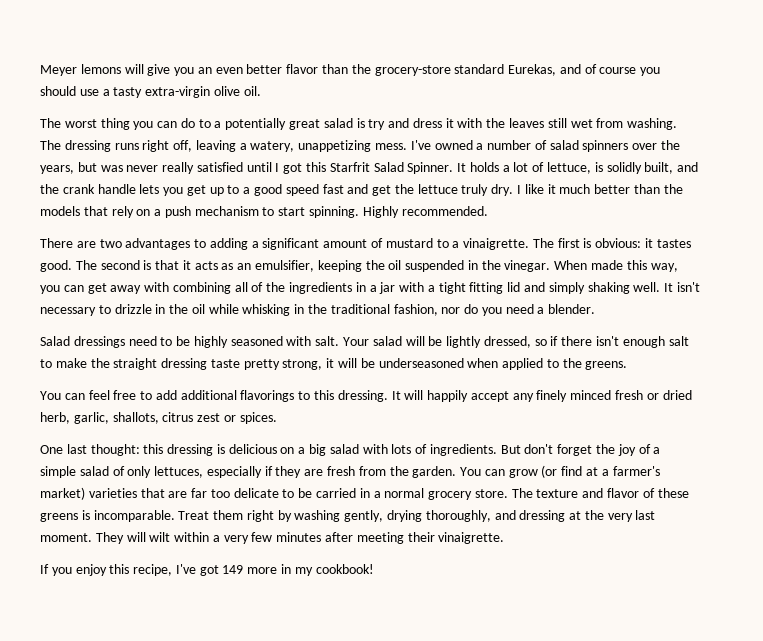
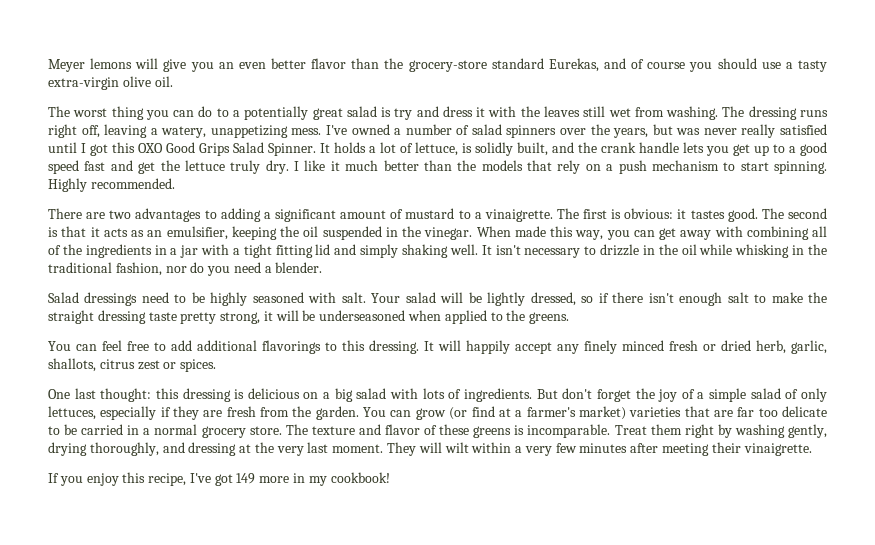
- I've owned a number of salad spinners over the years, but was never really satisfied until I got this Starfrit Salad Spinner.
+ I've owned a number of salad spinners over the years, but was never really satisfied until I got this OXO Good Grips Salad Spinner.

